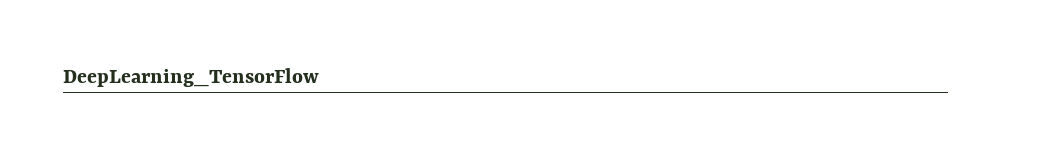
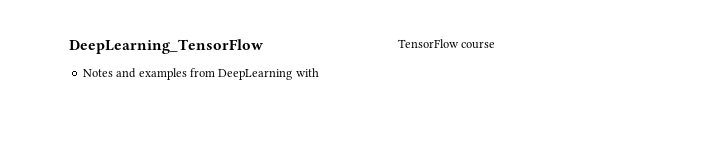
+ Notes and examples from DeepLearning with TensorFlow course

